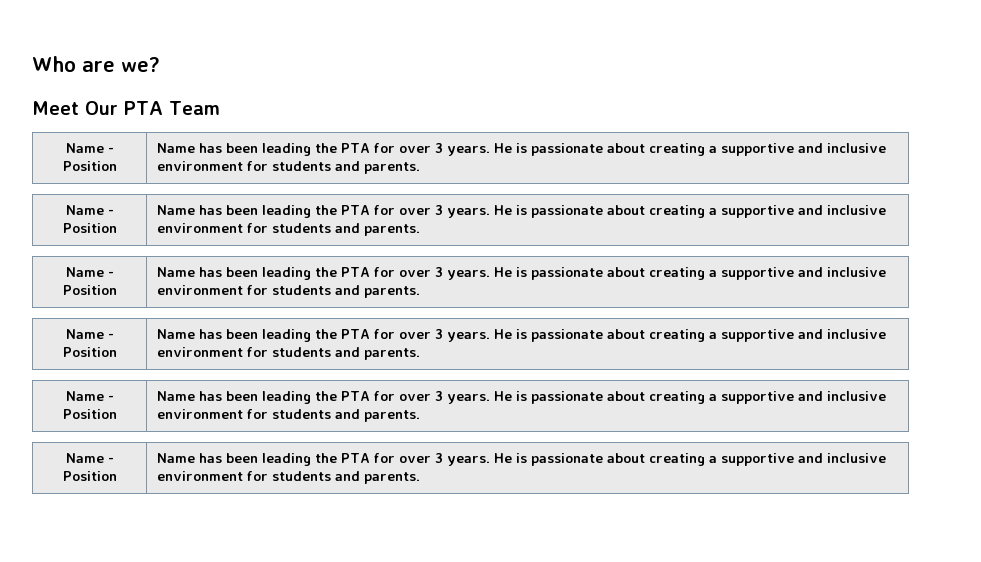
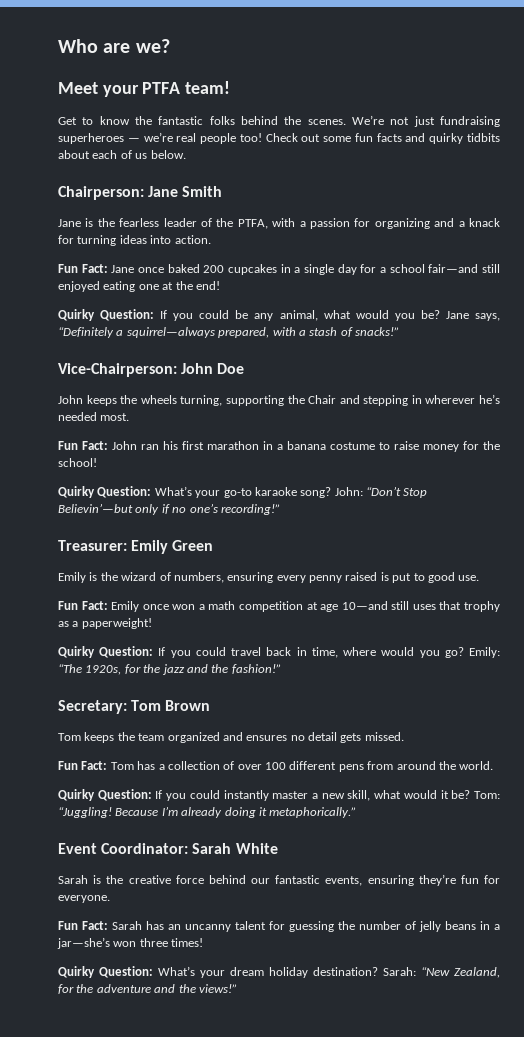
- Meet Our PTA Team
- Name - Position | Name has been leading the PTA for over 3 years. He is passionate about creating a supportive and inclusive environment for students and parents.
- Name - Position | Name has been leading the PTA for over 3 years. He is passionate about creating a supportive and inclusive environment for students and parents.
- Name - Position | Name has been leading the PTA for over 3 years. He is passionate about creating a supportive and inclusive environment for students and parents.
- Name - Position | Name has been leading the PTA for over 3 years. He is passionate about creating a supportive and inclusive environment for students and parents.
- Name - Position | Name has been leading the PTA for over 3 years. He is passionate about creating a supportive and inclusive environment for students and parents.
- Name - Position | Name has been leading the PTA for over 3 years. He is passionate about creating a supportive and inclusive environment for students and parents.
+ Meet your PTFA team!
+ Get to know the fantastic folks behind the scenes. We’re not just fundraising superheroes — we’re real people too! Check out some fun facts and quirky tidbits about each of us below.
+ Chairperson: Jane Smith
+ Jane is the fearless leader of the PTFA, with a passion for organizing and a knack for turning ideas into action.
+ Fun Fact: Jane once baked 200 cupcakes in a single day for a school fair—and still enjoyed eating one at the end!
+ Quirky Question: If you could be any animal, what would you be? Jane says, “Definitely a squirrel—always prepared, with a stash of snacks!”
+ Vice-Chairperson: John Doe
+ John keeps the wheels turning, supporting the Chair and stepping in wherever he’s needed most.
+ Fun Fact: John ran his first marathon in a banana costume to raise money for the school!
+ Quirky Question: What’s your go-to karaoke song? John: “Don’t Stop Believin’—but only if no one’s recording!”
+ Treasurer: Emily Green
+ Emily is the wizard of numbers, ensuring every penny raised is put to good use.
+ Fun Fact: Emily once won a math competition at age 10—and still uses that trophy as a paperweight!
+ Quirky Question: If you could travel back in time, where would you go? Emily: “The 1920s, for the jazz and the fashion!”
+ Secretary: Tom Brown
+ Tom keeps the team organized and ensures no detail gets missed.
+ Fun Fact: Tom has a collection of over 100 different pens from around the world.
+ Quirky Question: If you could instantly master a new skill, what would it be? Tom: “Juggling! Because I’m already doing it metaphorically.”
+ Event Coordinator: Sarah White
+ Sarah is the creative force behind our fantastic events, ensuring they’re fun for everyone.
+ Fun Fact: Sarah has an uncanny talent for guessing the number of jelly beans in a jar—she’s won three times!
+ Quirky Question: What’s your dream holiday destination? Sarah: “New Zealand, for the adventure and the views!”

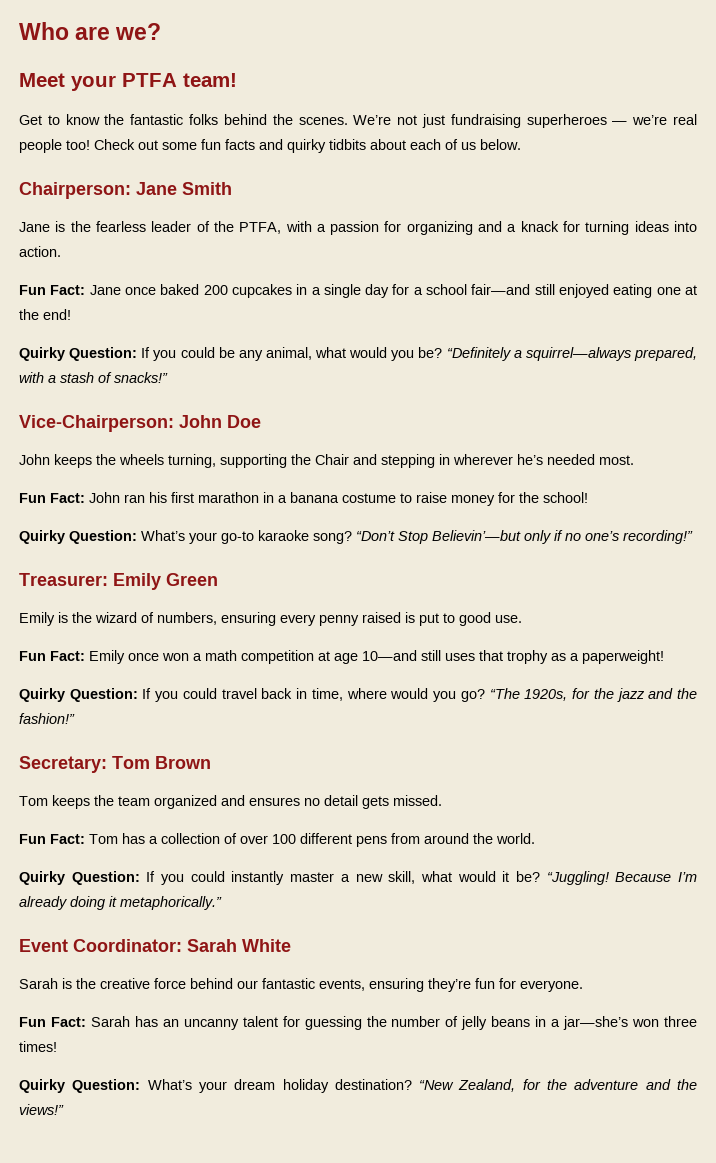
- Jane says, “Definitely a squirrel—always prepared, with a stash of snacks!”
+ “Definitely a squirrel—always prepared, with a stash of snacks!”
- John: “Don’t Stop Believin’—but only if no one’s recording!”
+ “Don’t Stop Believin’—but only if no one’s recording!”
- Emily: “The 1920s, for the jazz and the fashion!”
+ “The 1920s, for the jazz and the fashion!”
- Tom: “Juggling!
+ “Juggling!
- Sarah: “New Zealand, for the adventure and the views!”
+ “New Zealand, for the adventure and the views!”

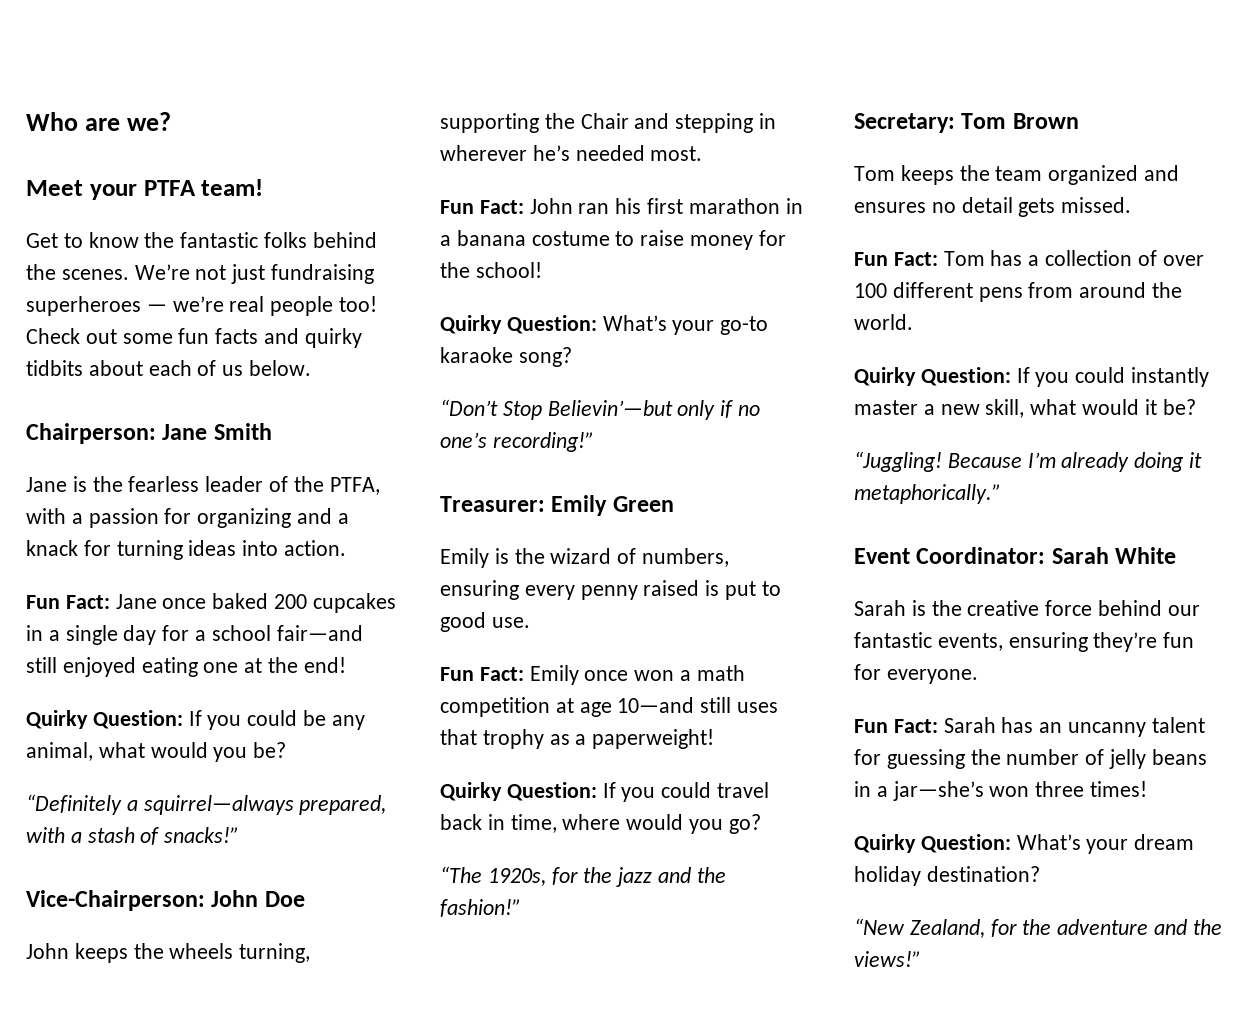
- Quirky Question: If you could be any animal, what would you be? “Definitely a squirrel—always prepared, with a stash of snacks!”
+ Quirky Question: If you could be any animal, what would you be?
+ “Definitely a squirrel—always prepared, with a stash of snacks!”
- Quirky Question: What’s your go-to karaoke song? “Don’t Stop Believin’—but only if no one’s recording!”
+ Quirky Question: What’s your go-to karaoke song?
+ “Don’t Stop Believin’—but only if no one’s recording!”
- Quirky Question: If you could travel back in time, where would you go? “The 1920s, for the jazz and the fashion!”
+ Quirky Question: If you could travel back in time, where would you go?
+ “The 1920s, for the jazz and the fashion!”
- Quirky Question: If you could instantly master a new skill, what would it be? “Juggling!
+ Quirky Question: If you could instantly master a new skill, what would it be?
+ “Juggling!
- Quirky Question: What’s your dream holiday destination? “New Zealand, for the adventure and the views!”
+ Quirky Question: What’s your dream holiday destination?
+ “New Zealand, for the adventure and the views!”

